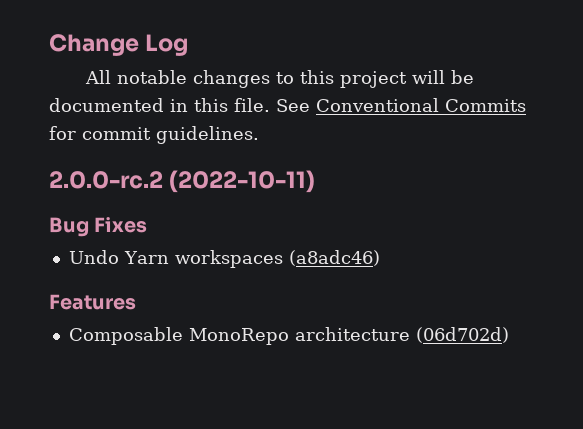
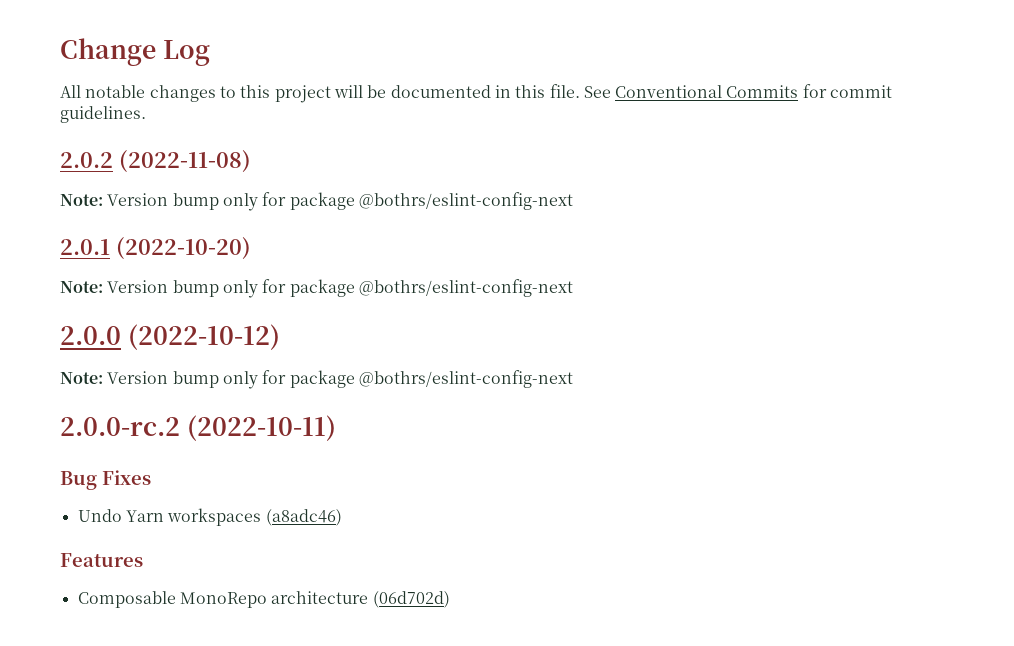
+ 2.0.2 (2022-11-08)
+ Note: Version bump only for package @bothrs/eslint-config-next
+ 2.0.1 (2022-10-20)
+ Note: Version bump only for package @bothrs/eslint-config-next
+ 2.0.0 (2022-10-12)
+ Note: Version bump only for package @bothrs/eslint-config-next

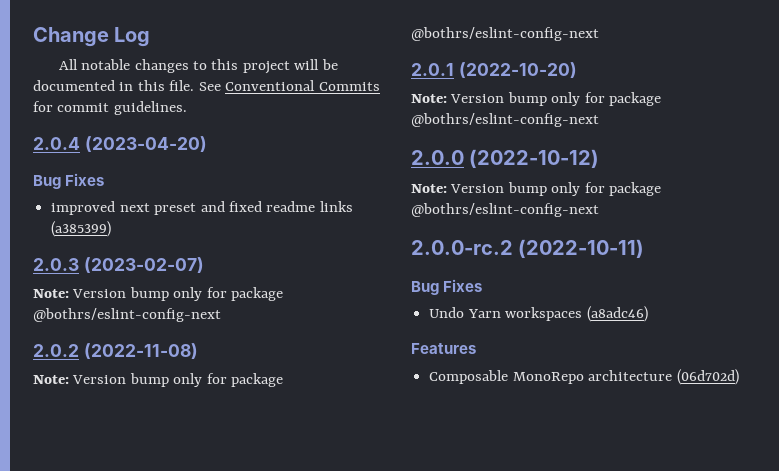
+ 2.0.4 (2023-04-20)
+ Bug Fixes
+ improved next preset and fixed readme links (a385399)
+ 2.0.3 (2023-02-07)
+ Note: Version bump only for package @bothrs/eslint-config-next

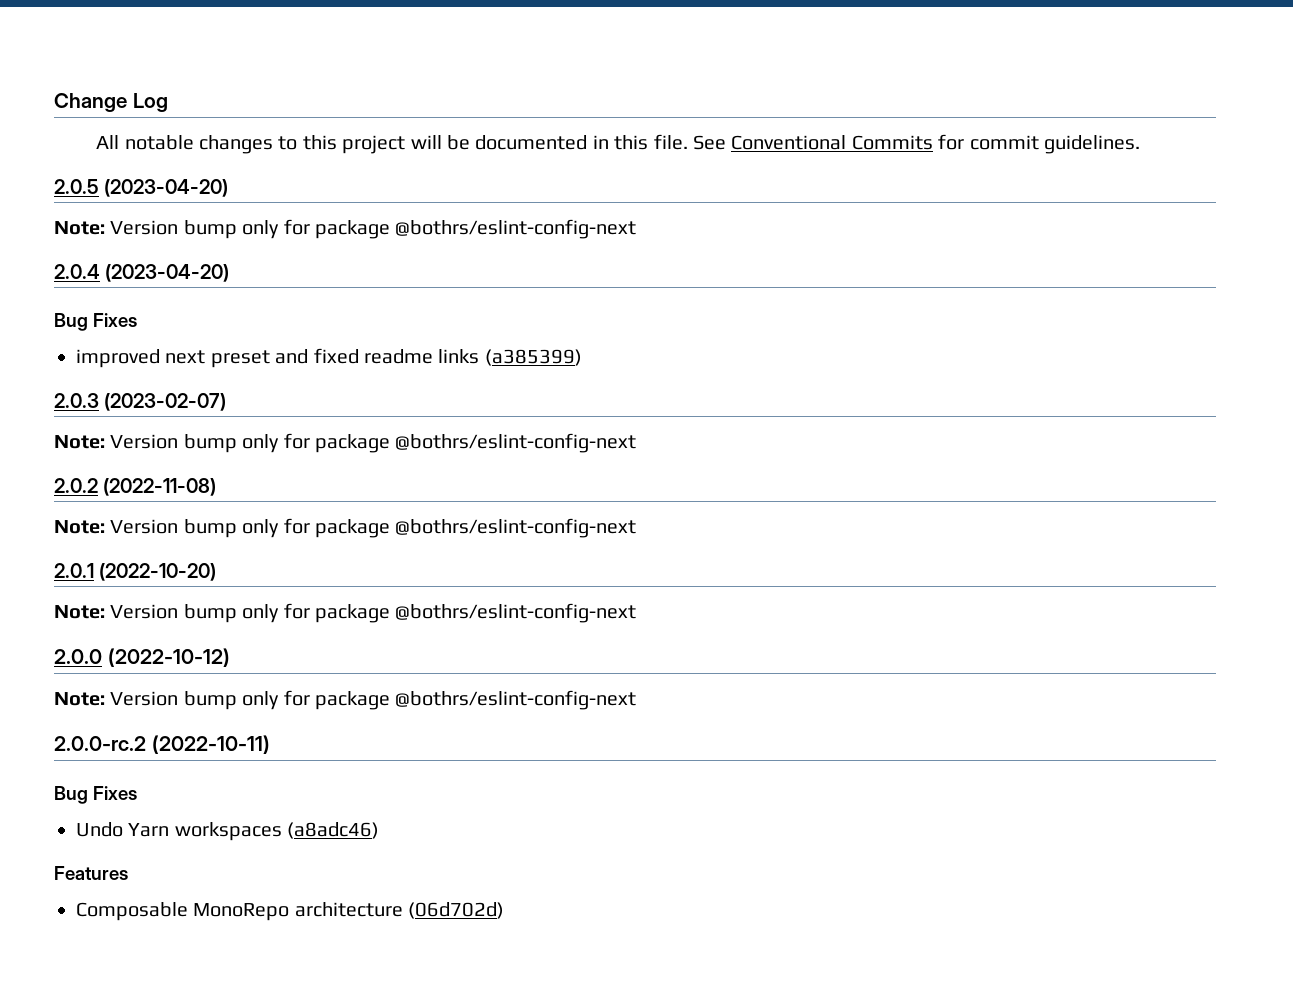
+ 2.0.5 (2023-04-20)
+ Note: Version bump only for package @bothrs/eslint-config-next

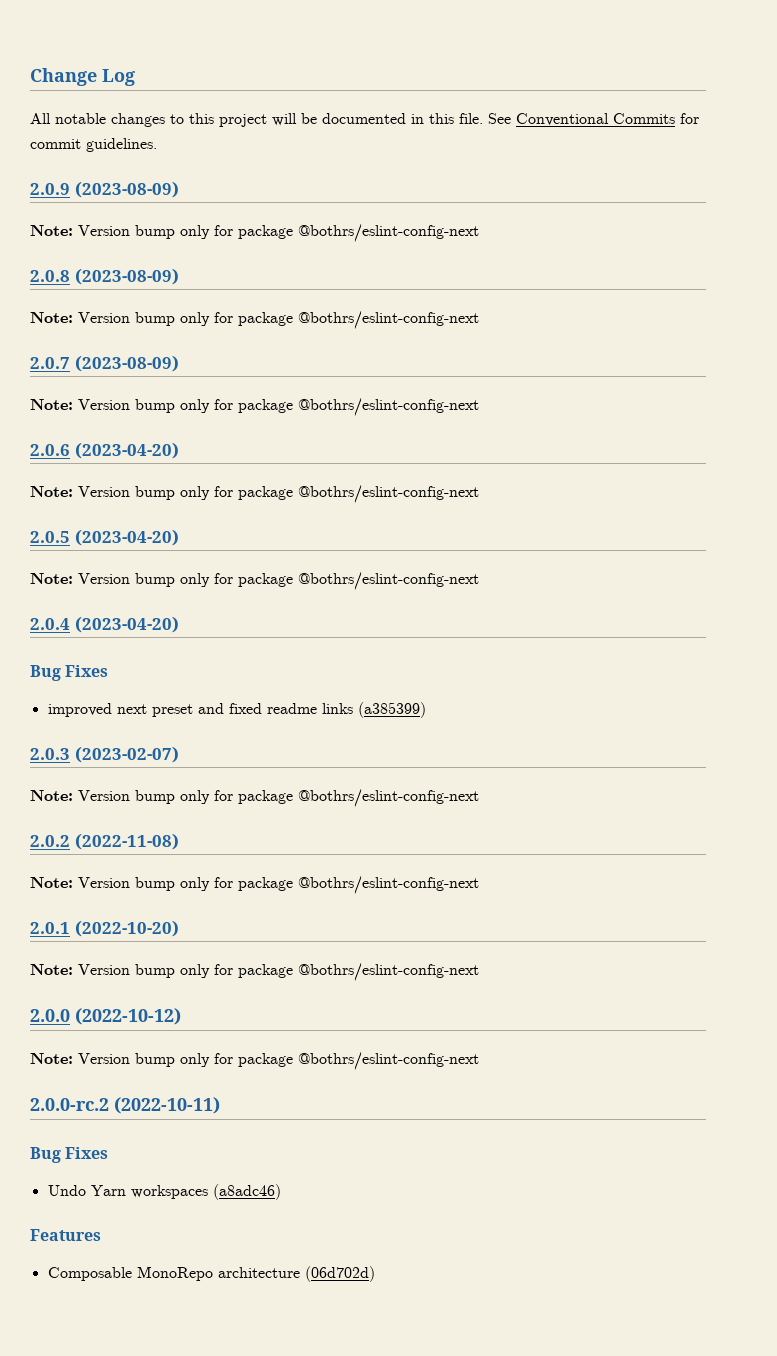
+ 2.0.9 (2023-08-09)
+ Note: Version bump only for package @bothrs/eslint-config-next
+ 2.0.8 (2023-08-09)
+ Note: Version bump only for package @bothrs/eslint-config-next
+ 2.0.7 (2023-08-09)
+ Note: Version bump only for package @bothrs/eslint-config-next
+ 2.0.6 (2023-04-20)
+ Note: Version bump only for package @bothrs/eslint-config-next

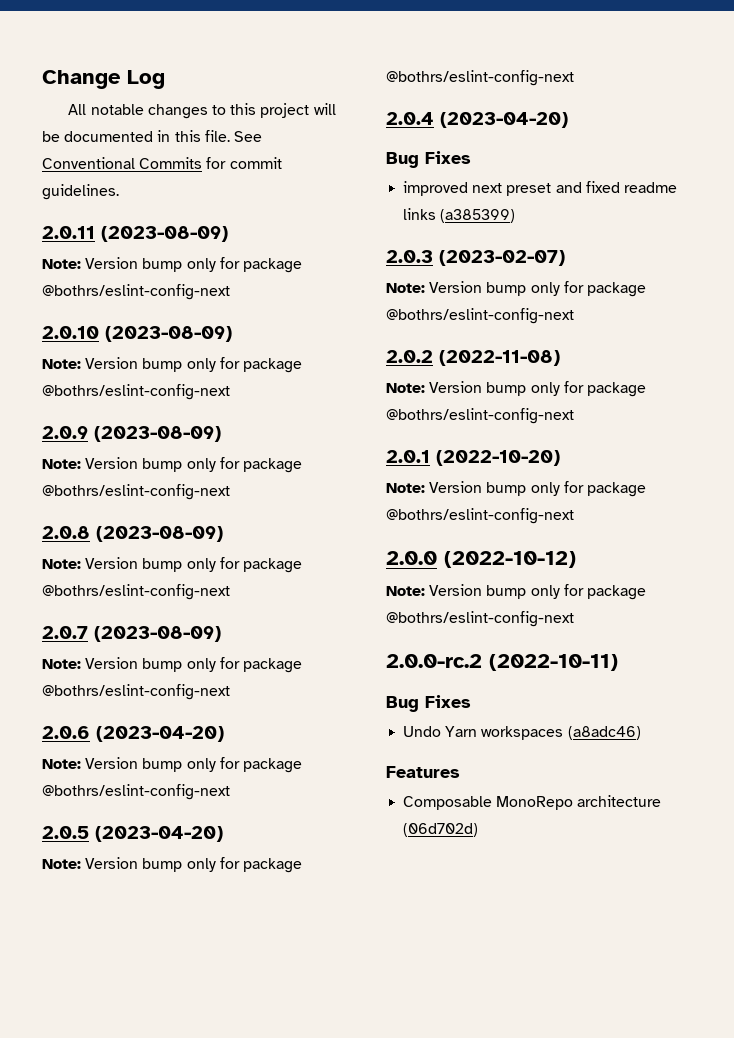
+ 2.0.11 (2023-08-09)
+ Note: Version bump only for package @bothrs/eslint-config-next
+ 2.0.10 (2023-08-09)
+ Note: Version bump only for package @bothrs/eslint-config-next

